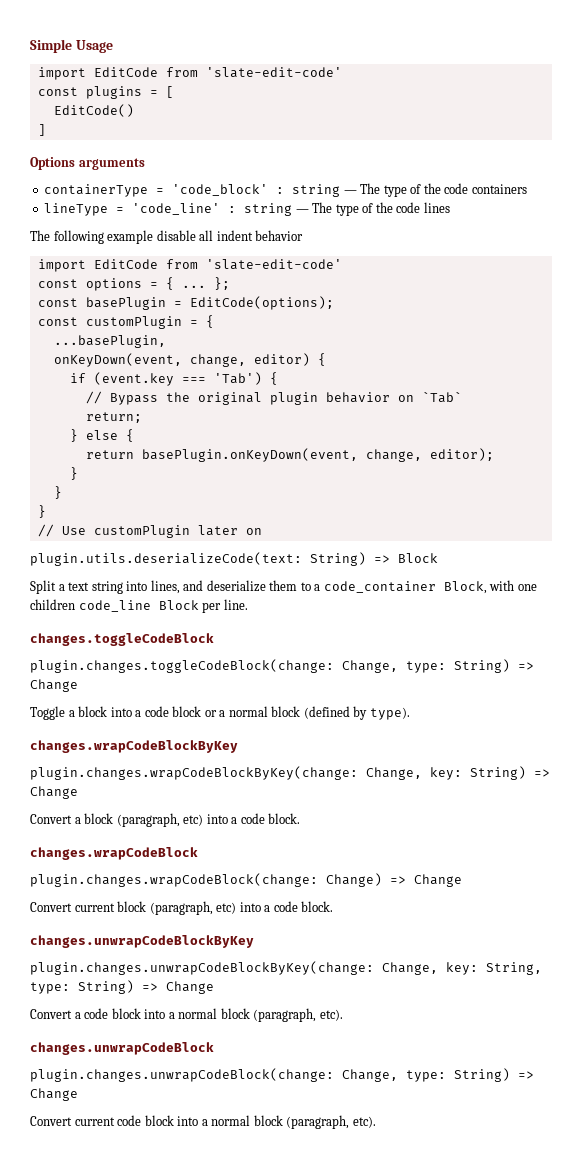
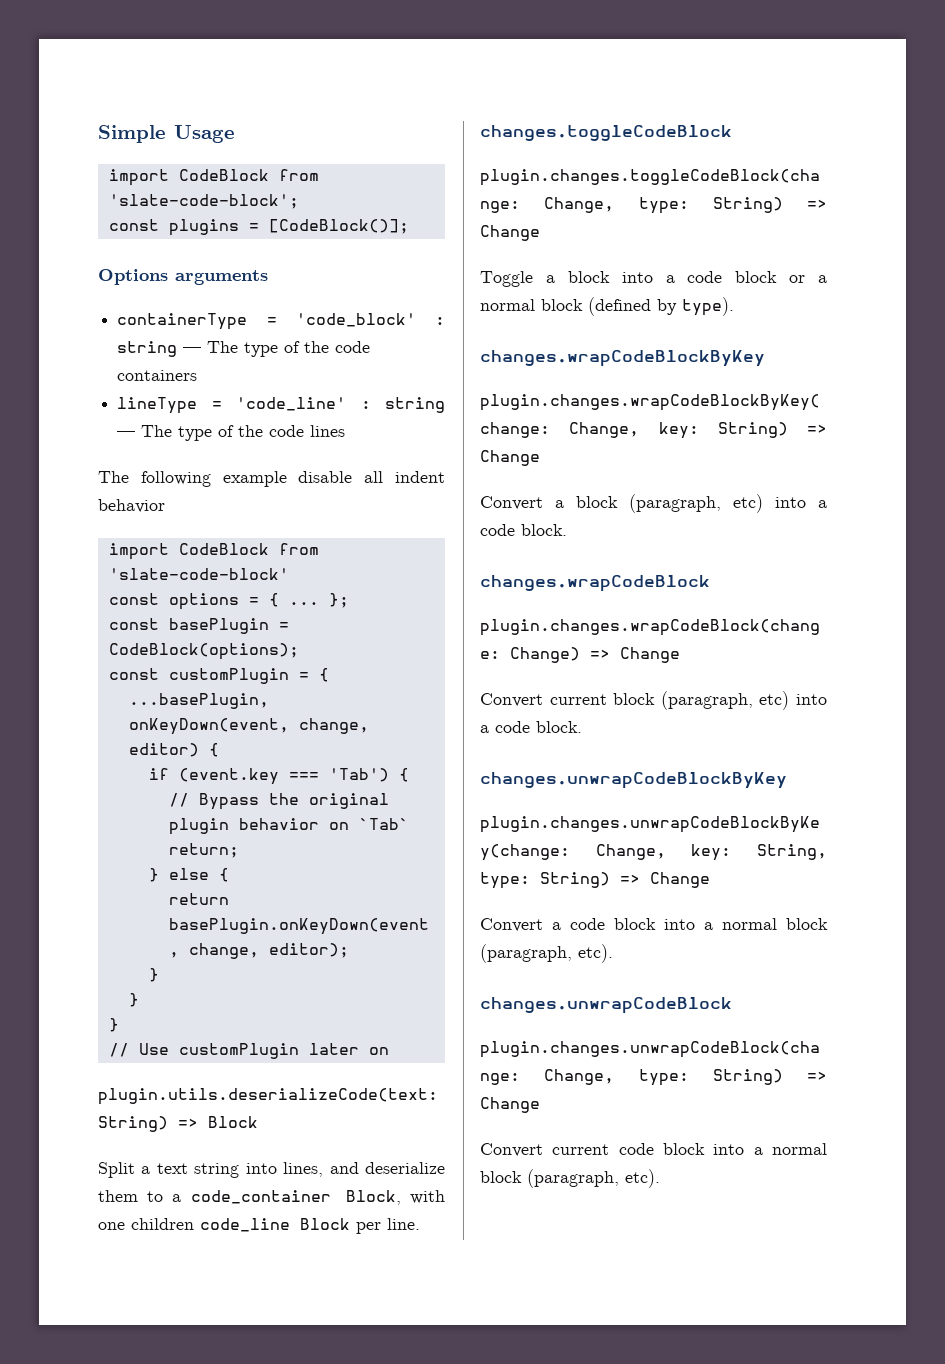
  Simple Usage
- import EditCode from 'slate-edit-code'
+ import CodeBlock from 'slate-code-block';
- const plugins = [
- EditCode()
- ]
+ const plugins = [CodeBlock()];
  The following example disable all indent behavior
- import EditCode from 'slate-edit-code'
+ import CodeBlock from 'slate-code-block'
- const basePlugin = EditCode(options);
+ const basePlugin = CodeBlock(options);

